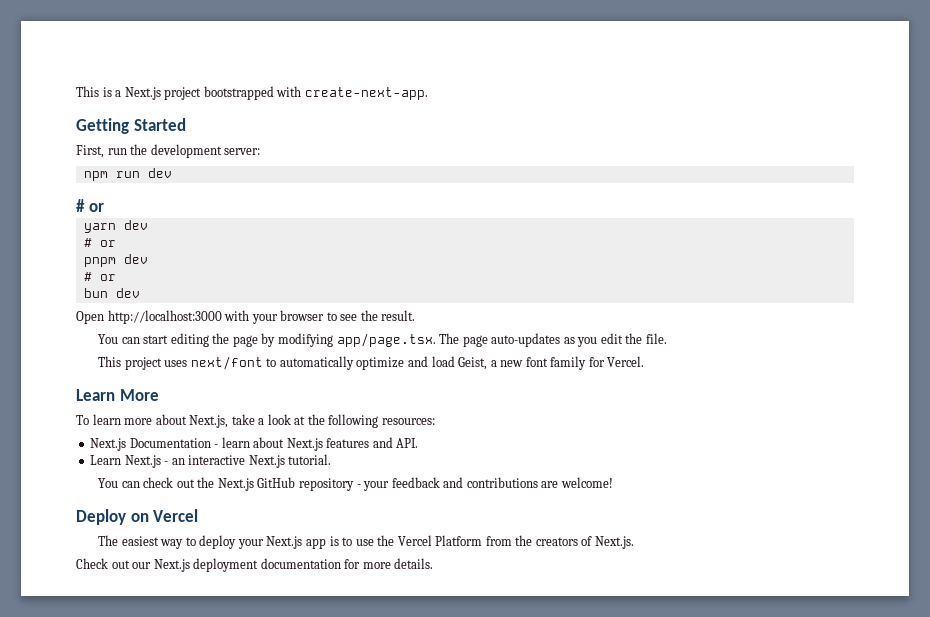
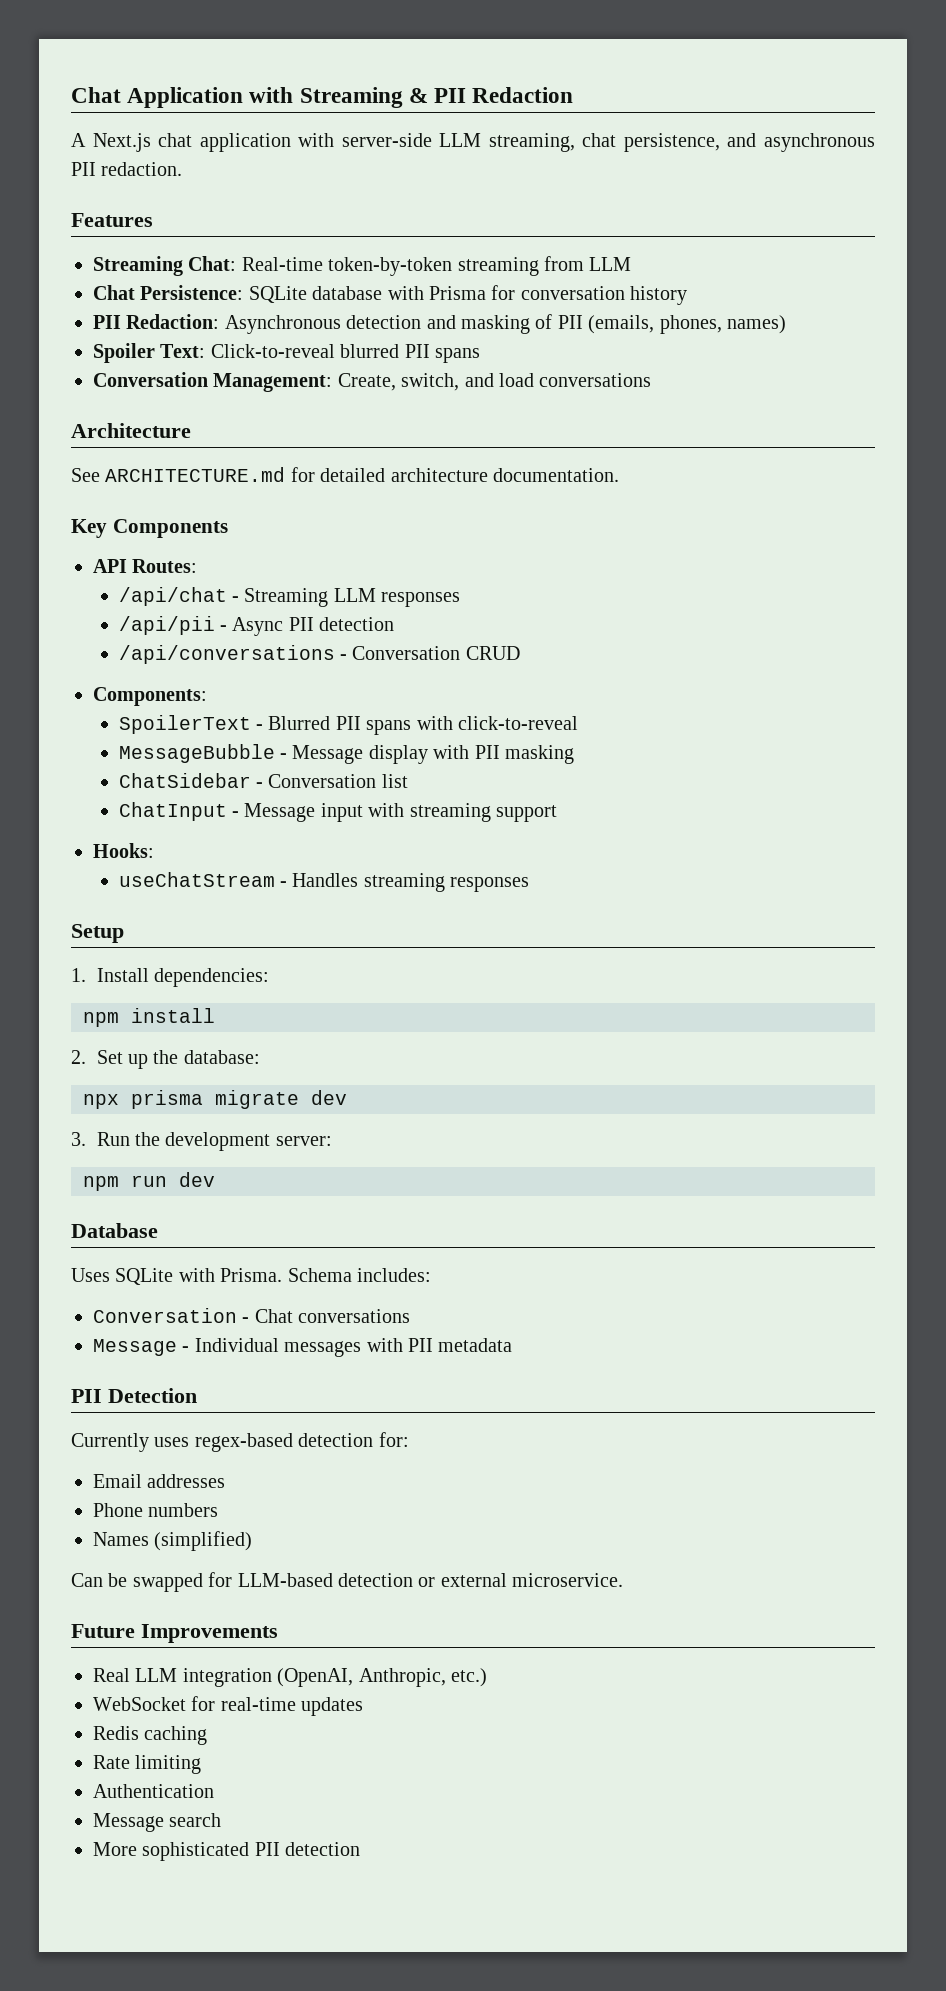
- This is a Next.js project bootstrapped with create-next-app.
- Getting Started
- First, run the development server:
+ Chat Application with Streaming & PII Redaction
+ A Next.js chat application with server-side LLM streaming, chat persistence, and asynchronous PII redaction.
+ Features
+ Streaming Chat: Real-time token-by-token streaming from LLM
+ Chat Persistence: SQLite database with Prisma for conversation history
+ PII Redaction: Asynchronous detection and masking of PII (emails, phones, names)
+ Spoiler Text: Click-to-reveal blurred PII spans
+ Conversation Management: Create, switch, and load conversations
+ Architecture
+ See ARCHITECTURE.md for detailed architecture documentation.
+ Key Components
+ API Routes:
+ /api/chat - Streaming LLM responses
+ /api/pii - Async PII detection
+ /api/conversations - Conversation CRUD
+ Components:
+ SpoilerText - Blurred PII spans with click-to-reveal
+ MessageBubble - Message display with PII masking
+ ChatSidebar - Conversation list
+ ChatInput - Message input with streaming support
+ Hooks:
+ useChatStream - Handles streaming responses
+ Setup
+ 1. Install dependencies:
+ npm install
+ 2. Set up the database:
+ npx prisma migrate dev
+ 3. Run the development server:
  npm run dev
- # or
- yarn dev
- # or
- pnpm dev
- # or
- bun dev
- Open http://localhost:3000 with your browser to see the result.
- You can start editing the page by modifying app/page.tsx. The page auto-updates as you edit the file.
- This project uses next/font to automatically optimize and load Geist, a new font family for Vercel.
- Learn More
- To learn more about Next.js, take a look at the following resources:
- Next.js Documentation - learn about Next.js features and API.
- Learn Next.js - an interactive Next.js tutorial.
- You can check out the Next.js GitHub repository - your feedback and contributions are welcome!
- Deploy on Vercel
- The easiest way to deploy your Next.js app is to use the Vercel Platform from the creators of Next.js.
- Check out our Next.js deployment documentation for more details.
+ Database
+ Uses SQLite with Prisma. Schema includes:
+ Conversation - Chat conversations
+ Message - Individual messages with PII metadata
+ PII Detection
+ Currently uses regex-based detection for:
+ Email addresses
+ Phone numbers
+ Names (simplified)
+ Can be swapped for LLM-based detection or external microservice.
+ Future Improvements
+ Real LLM integration (OpenAI, Anthropic, etc.)
+ WebSocket for real-time updates
+ Redis caching
+ Rate limiting
+ Authentication
+ Message search
+ More sophisticated PII detection

